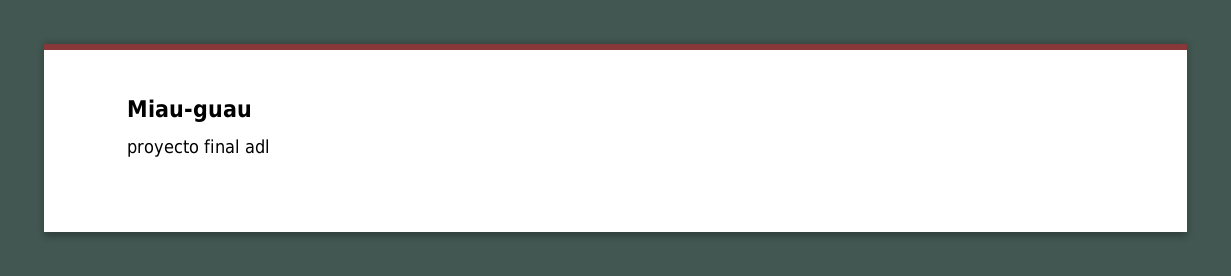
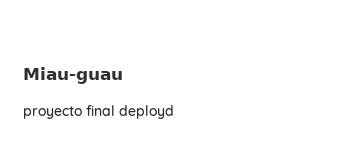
- proyecto final adl
+ proyecto final deployd

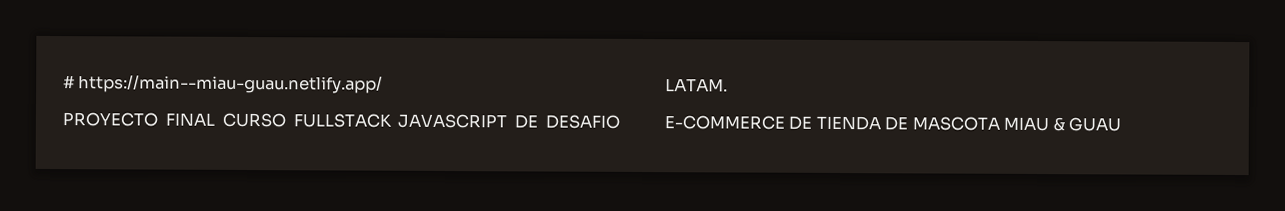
- Miau-guau
- proyecto final deployd
+ # https://main--miau-guau.netlify.app/
+ PROYECTO FINAL CURSO FULLSTACK JAVASCRIPT DE DESAFIO LATAM.
+ E-COMMERCE DE TIENDA DE MASCOTA MIAU & GUAU

